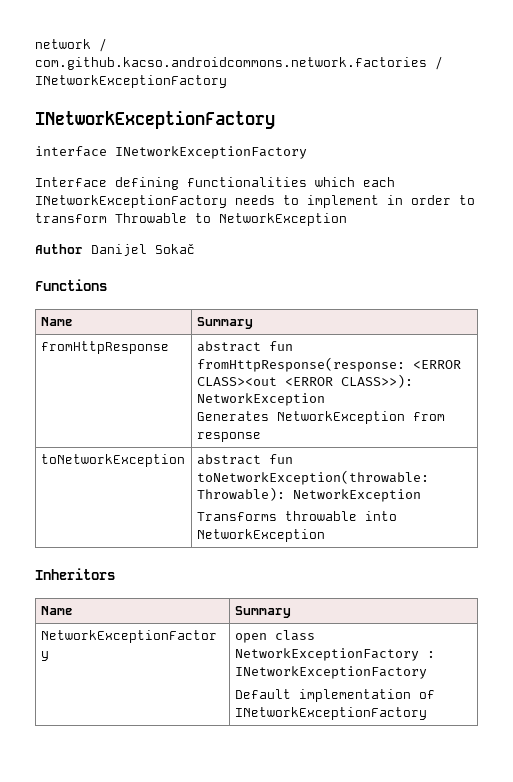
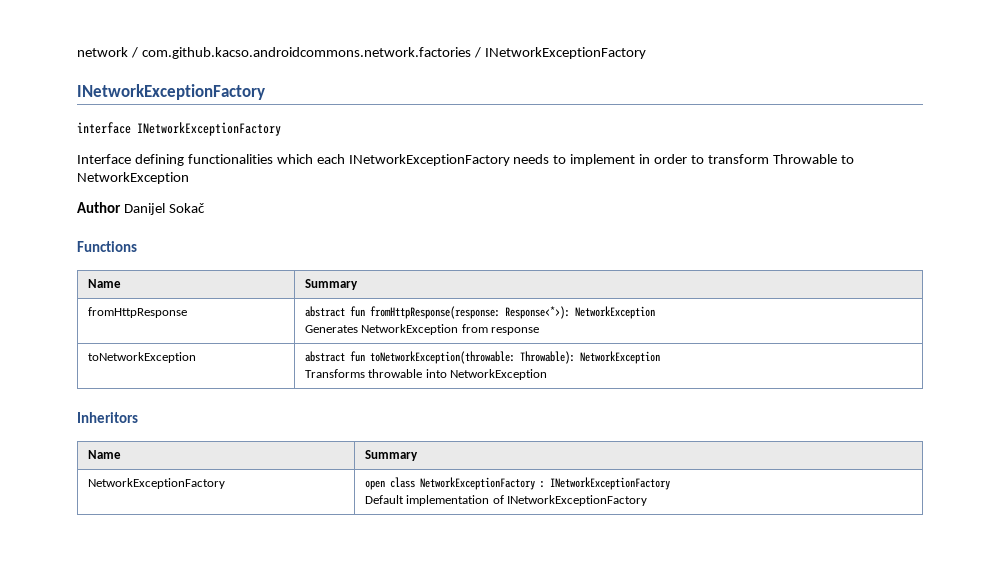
- fromHttpResponse | abstract fun fromHttpResponse(response: <ERROR CLASS><out <ERROR CLASS>>): NetworkException
+ fromHttpResponse | abstract fun fromHttpResponse(response: Response<*>): NetworkException

